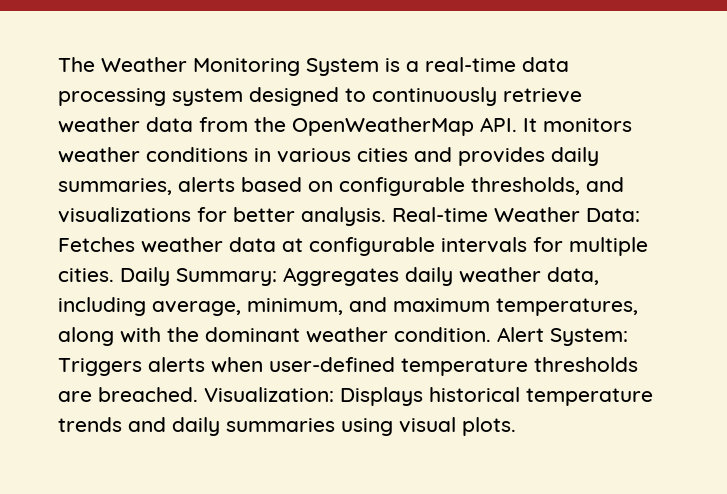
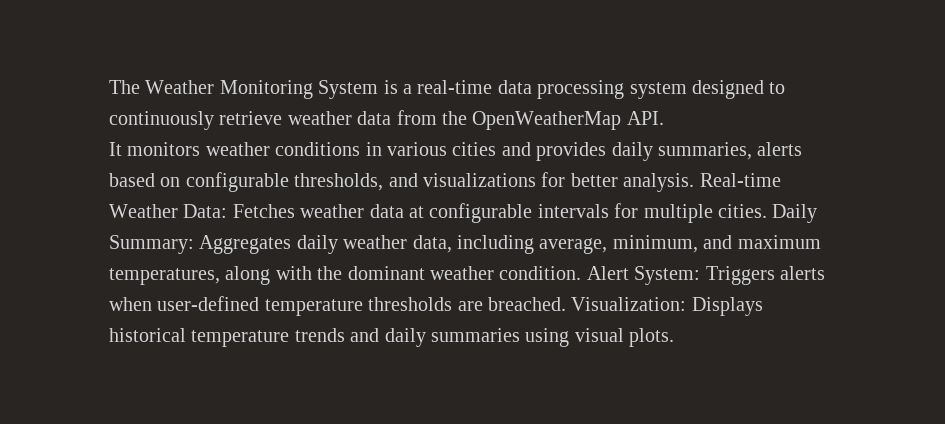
- The Weather Monitoring System is a real-time data processing system designed to continuously retrieve weather data from the OpenWeatherMap API. It monitors weather conditions in various cities and provides daily summaries, alerts based on configurable thresholds, and visualizations for better analysis.
+ The Weather Monitoring System is a real-time data processing system designed to continuously retrieve weather data from the OpenWeatherMap API.
+ It monitors weather conditions in various cities and provides daily summaries, alerts based on configurable thresholds, and visualizations for better analysis.

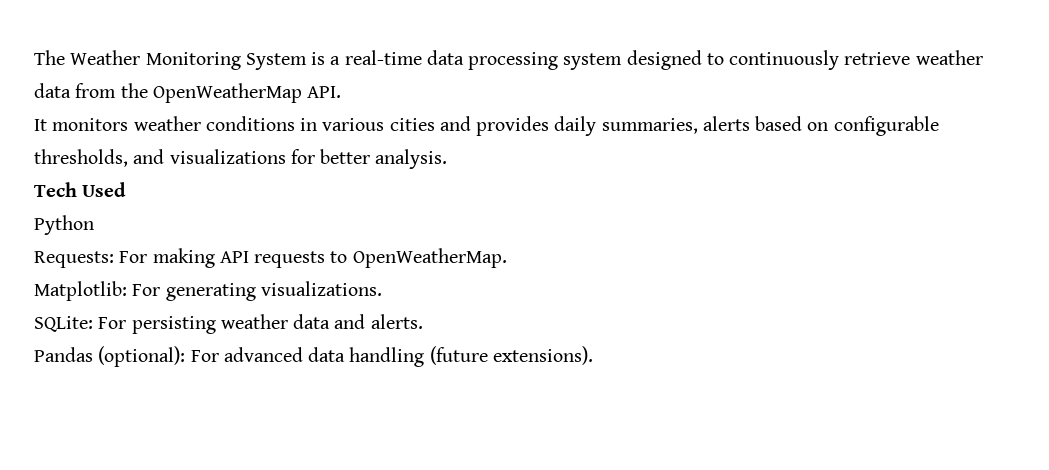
- It monitors weather conditions in various cities and provides daily summaries, alerts based on configurable thresholds, and visualizations for better analysis. Real-time Weather Data: Fetches weather data at configurable intervals for multiple cities. Daily Summary: Aggregates daily weather data, including average, minimum, and maximum temperatures, along with the dominant weather condition. Alert System: Triggers alerts when user-defined temperature thresholds are breached. Visualization: Displays historical temperature trends and daily summaries using visual plots.
+ It monitors weather conditions in various cities and provides daily summaries, alerts based on configurable thresholds, and visualizations for better analysis.
+ Tech Used
+ Python
+ Requests: For making API requests to OpenWeatherMap.
+ Matplotlib: For generating visualizations.
+ SQLite: For persisting weather data and alerts.
+ Pandas (optional): For advanced data handling (future extensions).

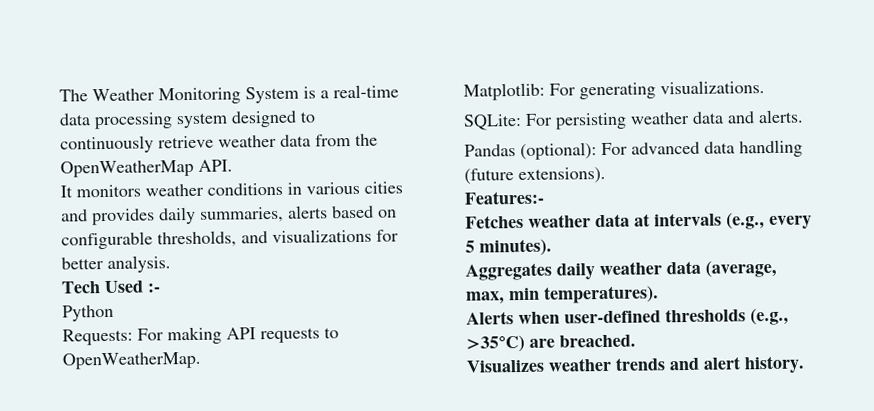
- Tech Used
+ Tech Used :-
+ Features:-
+ Fetches weather data at intervals (e.g., every 5 minutes).
+ Aggregates daily weather data (average, max, min temperatures).
+ Alerts when user-defined thresholds (e.g., >35°C) are breached.
+ Visualizes weather trends and alert history.

